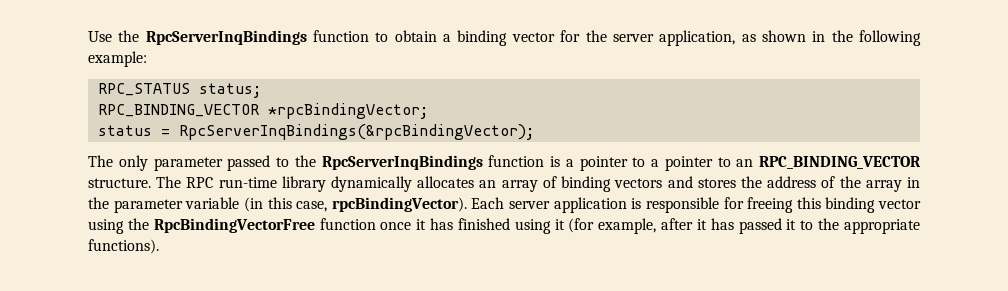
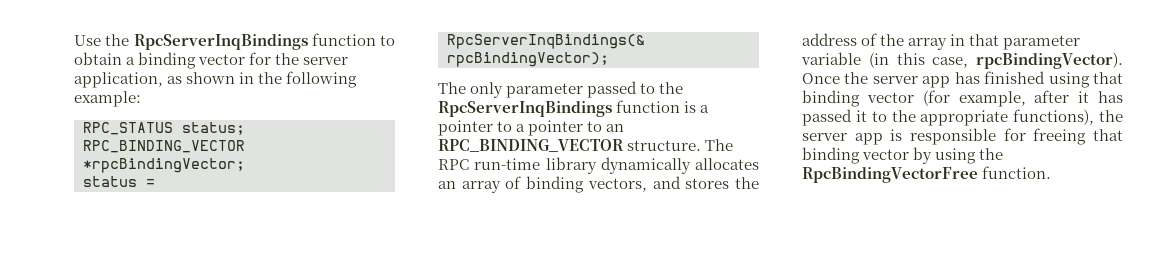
- The RPC run-time library dynamically allocates an array of binding vectors and stores the address of the array in the parameter variable (in this case, rpcBindingVector).
+ The RPC run-time library dynamically allocates an array of binding vectors, and stores the address of the array in that parameter variable (in this case, rpcBindingVector).
- Each server application is responsible for freeing this binding vector using the RpcBindingVectorFree function once it has finished using it (for example, after it has passed it to the appropriate functions).
+ Once the server app has finished using that binding vector (for example, after it has passed it to the appropriate functions), the server app is responsible for freeing that binding vector by using the RpcBindingVectorFree function.

